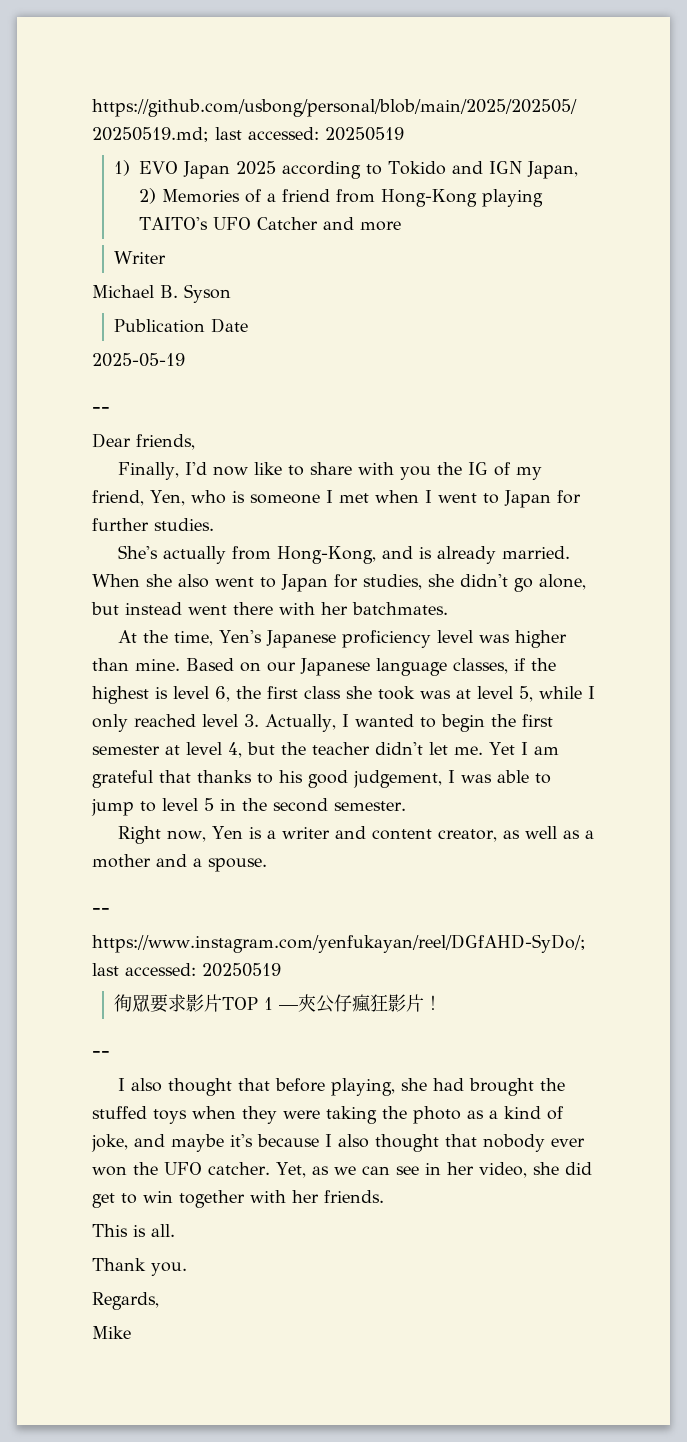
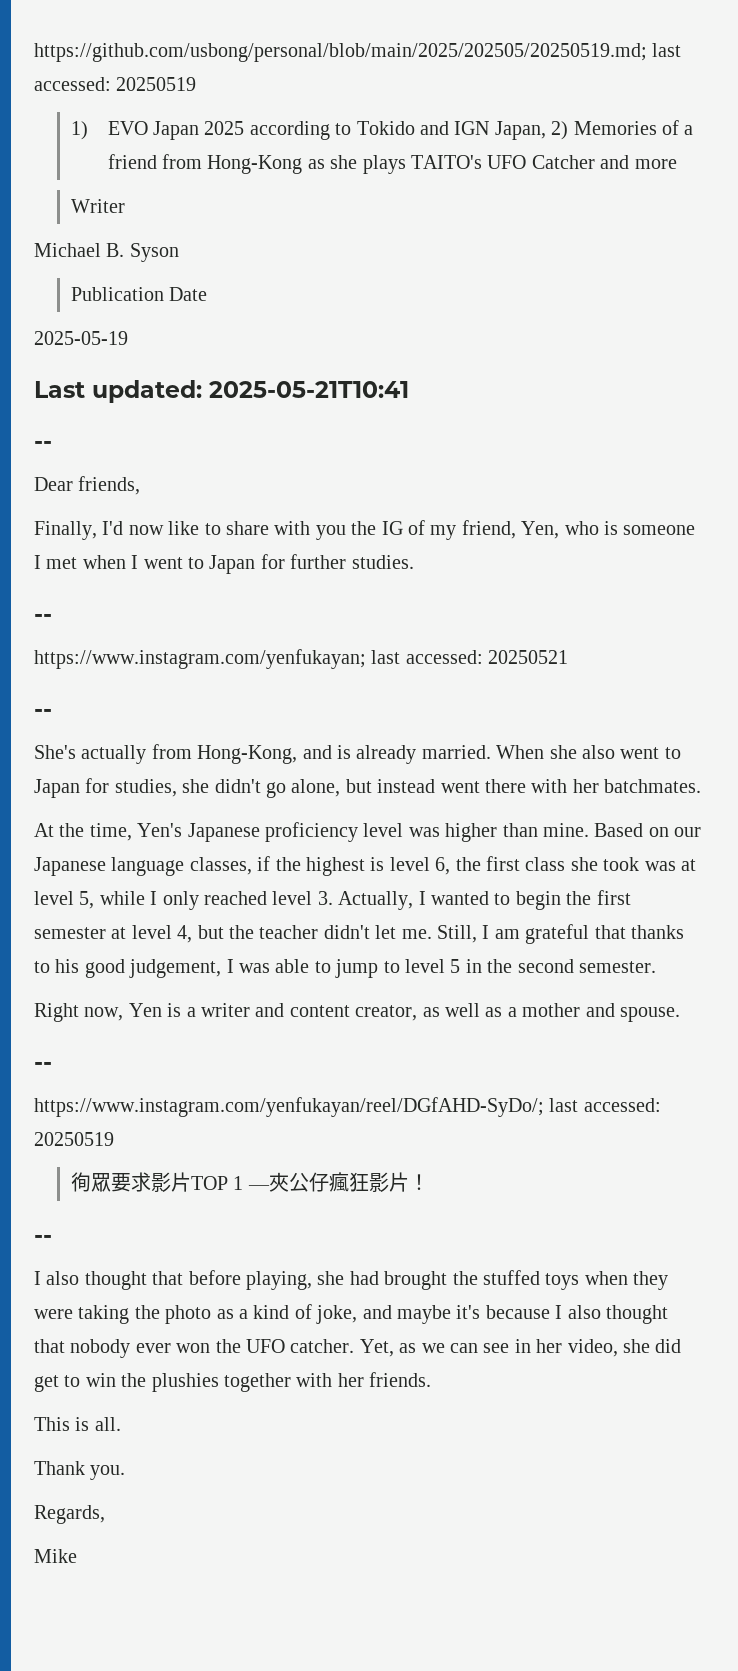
- 1) EVO Japan 2025 according to Tokido and IGN Japan, 2) Memories of a friend from Hong-Kong playing TAITO's UFO Catcher and more
+ 1) EVO Japan 2025 according to Tokido and IGN Japan, 2) Memories of a friend from Hong-Kong as she plays TAITO's UFO Catcher and more
+ Last updated: 2025-05-21T10:41
  Finally, I'd now like to share with you the IG of my friend, Yen, who is someone I met when I went to Japan for further studies.
+ --
+ https://www.instagram.com/yenfukayan; last accessed: 20250521
+ --
- Yet I am grateful that thanks to his good judgement, I was able to jump to level 5 in the second semester.
+ Still, I am grateful that thanks to his good judgement, I was able to jump to level 5 in the second semester.
- Right now, Yen is a writer and content creator, as well as a mother and a spouse.
+ Right now, Yen is a writer and content creator, as well as a mother and spouse.
- Yet, as we can see in her video, she did get to win together with her friends.
+ Yet, as we can see in her video, she did get to win the plushies together with her friends.

